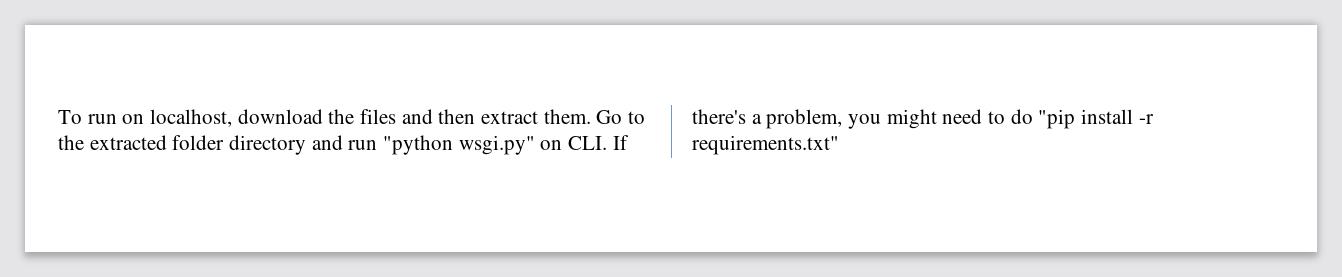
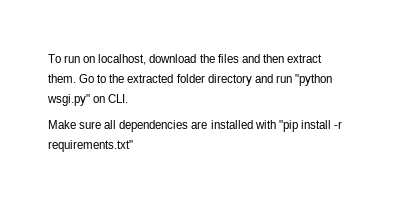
- Go to the extracted folder directory and run "python wsgi.py" on CLI. If there's a problem, you might need to do "pip install -r requirements.txt"
+ Go to the extracted folder directory and run "python wsgi.py" on CLI.
+ Make sure all dependencies are installed with "pip install -r requirements.txt"

